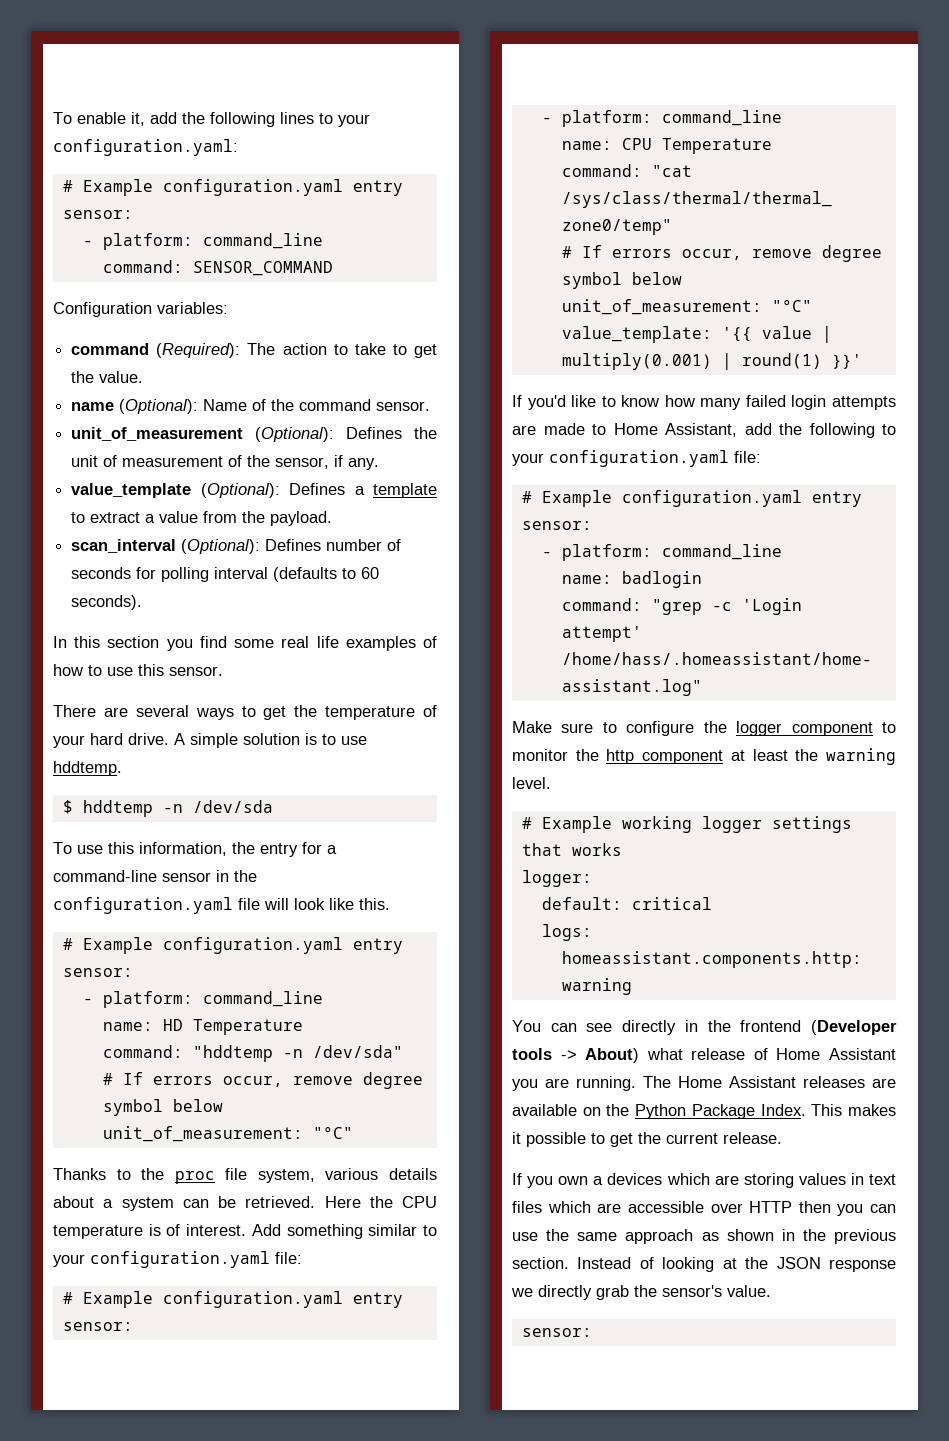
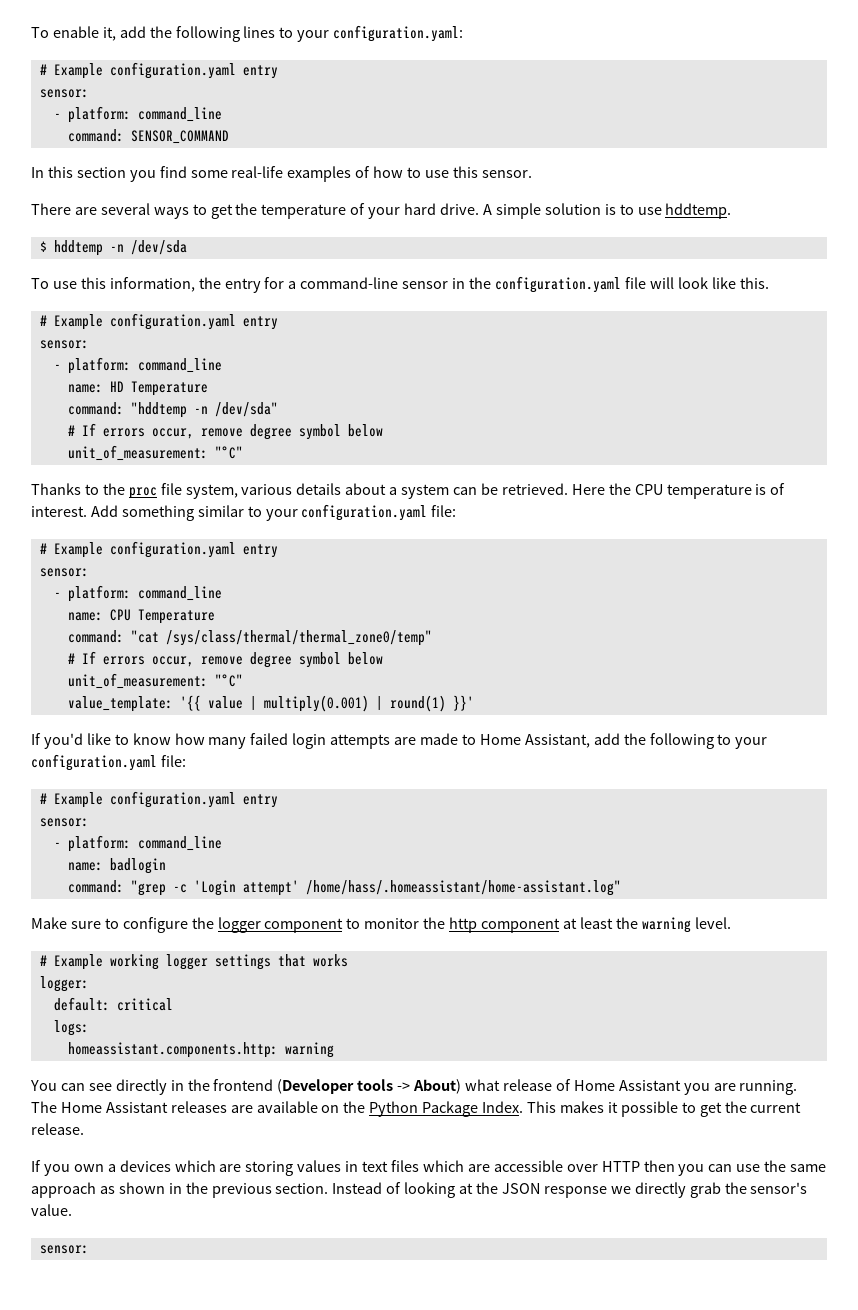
- Configuration variables:
- command (Required): The action to take to get the value.
- name (Optional): Name of the command sensor.
- unit_of_measurement (Optional): Defines the unit of measurement of the sensor, if any.
- value_template (Optional): Defines a template to extract a value from the payload.
- scan_interval (Optional): Defines number of seconds for polling interval (defaults to 60 seconds).
- In this section you find some real life examples of how to use this sensor.
+ In this section you find some real-life examples of how to use this sensor.

